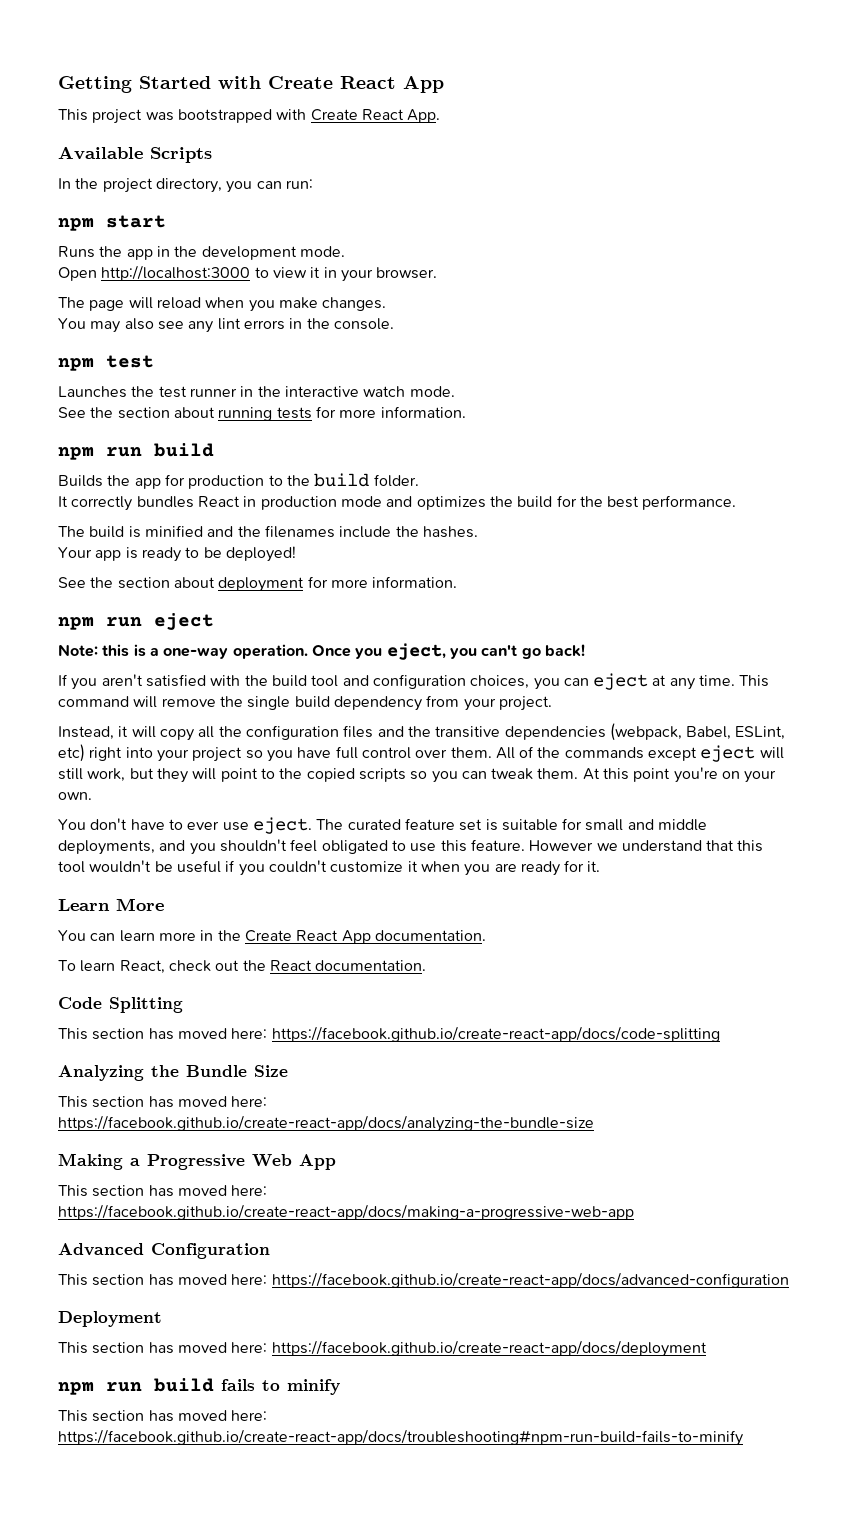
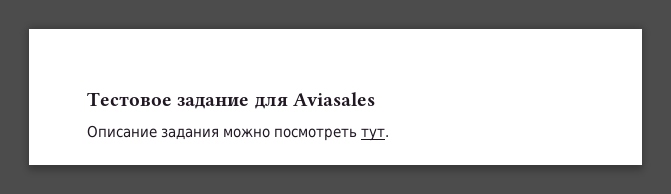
- Getting Started with Create React App
- This project was bootstrapped with Create React App.
- Available Scripts
- In the project directory, you can run:
- npm start
- Runs the app in the development mode.
- Open http://localhost:3000 to view it in your browser.
- The page will reload when you make changes.
- You may also see any lint errors in the console.
- npm test
- Launches the test runner in the interactive watch mode.
- See the section about running tests for more information.
- npm run build
- Builds the app for production to the build folder.
- It correctly bundles React in production mode and optimizes the build for the best performance.
- The build is minified and the filenames include the hashes.
- Your app is ready to be deployed!
- See the section about deployment for more information.
- npm run eject
- Note: this is a one-way operation. Once you eject, you can't go back!
- If you aren't satisfied with the build tool and configuration choices, you can eject at any time. This command will remove the single build dependency from your project.
- Instead, it will copy all the configuration files and the transitive dependencies (webpack, Babel, ESLint, etc) right into your project so you have full control over them. All of the commands except eject will still work, but they will point to the copied scripts so you can tweak them. At this point you're on your own.
- You don't have to ever use eject. The curated feature set is suitable for small and middle deployments, and you shouldn't feel obligated to use this feature. However we understand that this tool wouldn't be useful if you couldn't customize it when you are ready for it.
- Learn More
- You can learn more in the Create React App documentation.
- To learn React, check out the React documentation.
- Code Splitting
- This section has moved here: https://facebook.github.io/create-react-app/docs/code-splitting
- Analyzing the Bundle Size
- This section has moved here: https://facebook.github.io/create-react-app/docs/analyzing-the-bundle-size
- Making a Progressive Web App
- This section has moved here: https://facebook.github.io/create-react-app/docs/making-a-progressive-web-app
- Advanced Configuration
- This section has moved here: https://facebook.github.io/create-react-app/docs/advanced-configuration
- Deployment
- This section has moved here: https://facebook.github.io/create-react-app/docs/deployment
- npm run build fails to minify
- This section has moved here: https://facebook.github.io/create-react-app/docs/troubleshooting#npm-run-build-fails-to-minify
+ Тестовое задание для Aviasales
+ Описание задания можно посмотреть тут.

